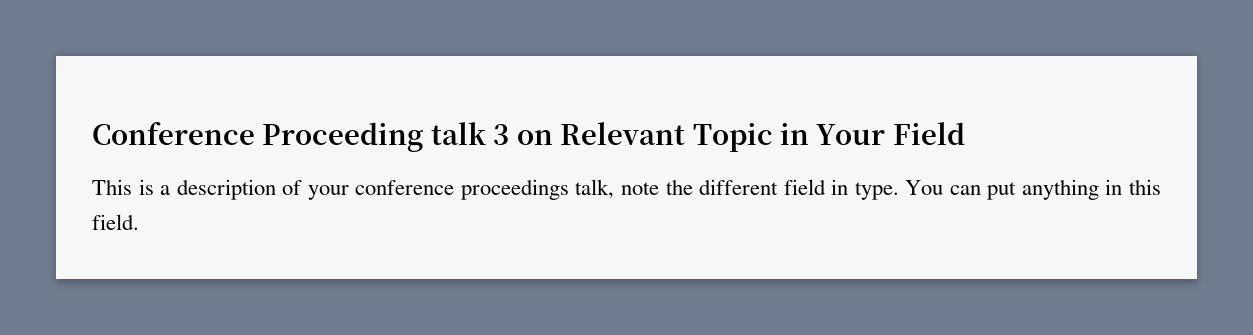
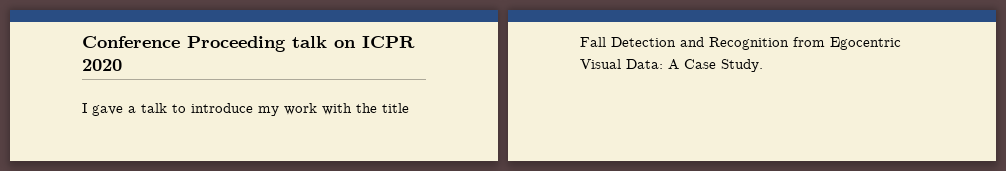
- Conference Proceeding talk 3 on Relevant Topic in Your Field
- This is a description of your conference proceedings talk, note the different field in type. You can put anything in this field.
+ Conference Proceeding talk on ICPR 2020
+ I gave a talk to introduce my work with the title Fall Detection and Recognition from Egocentric Visual Data: A Case Study.

